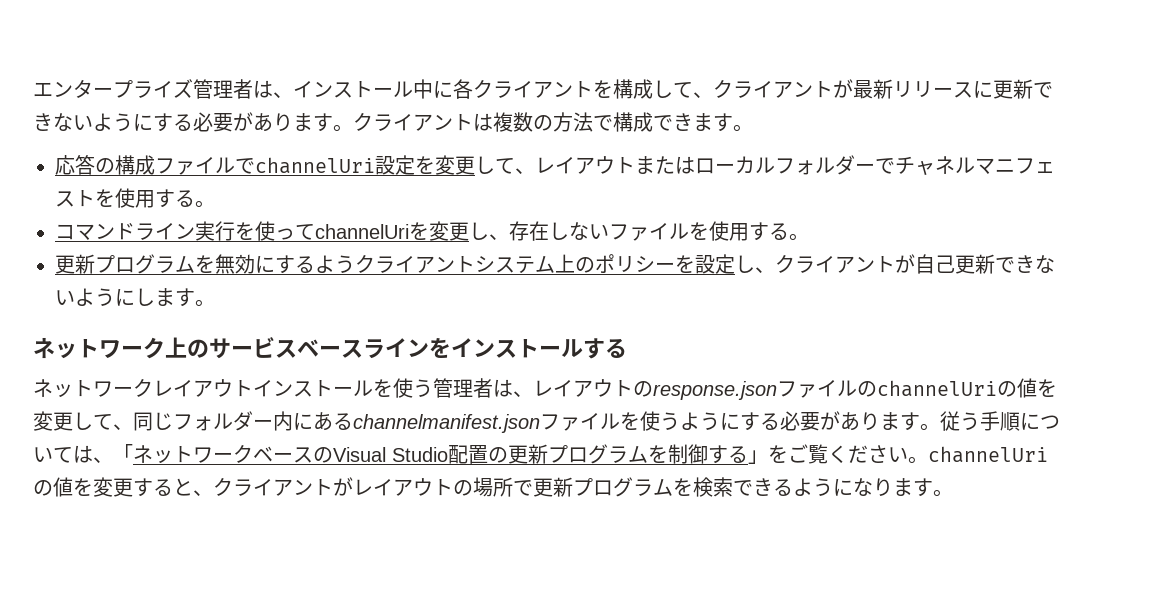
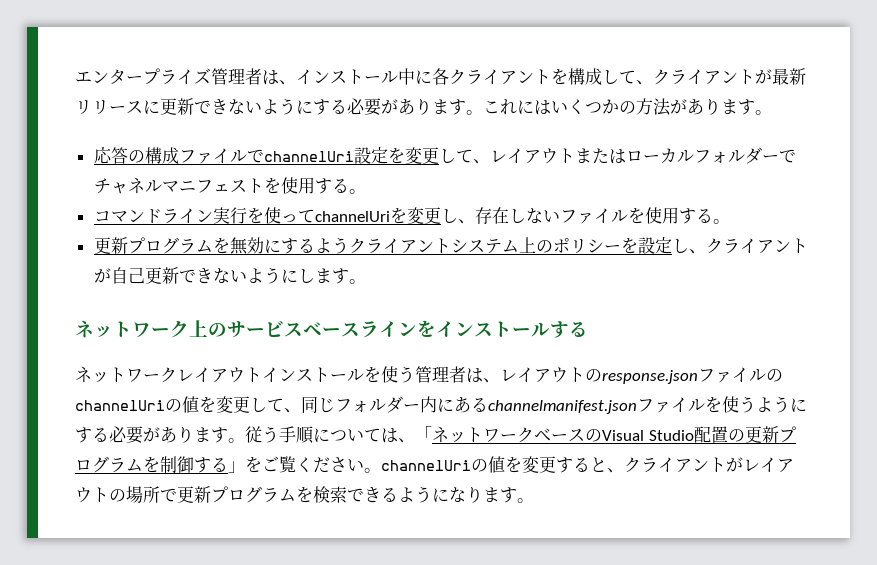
- クライアントは複数の方法で構成できます。
+ これにはいくつかの方法があります。

